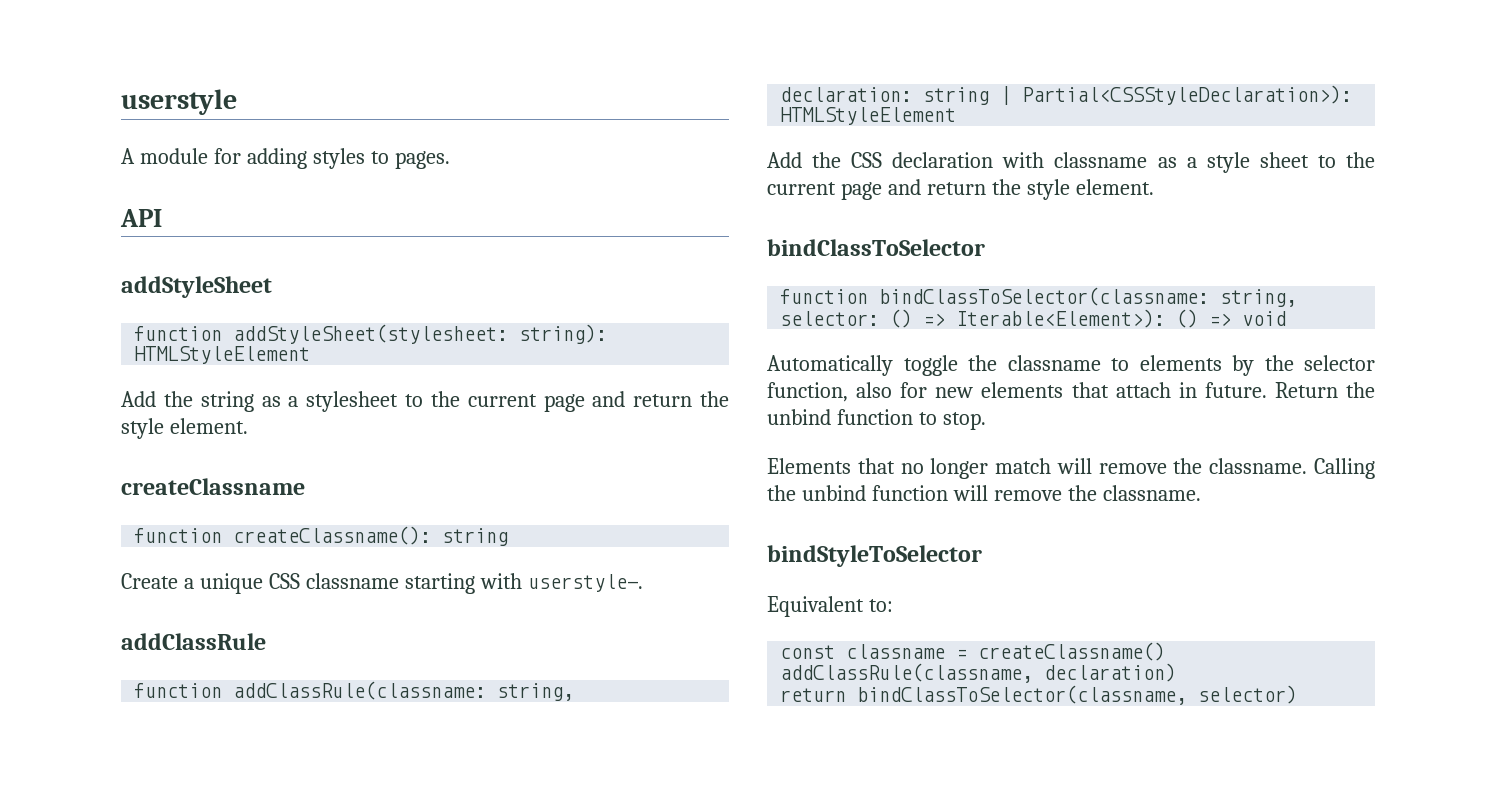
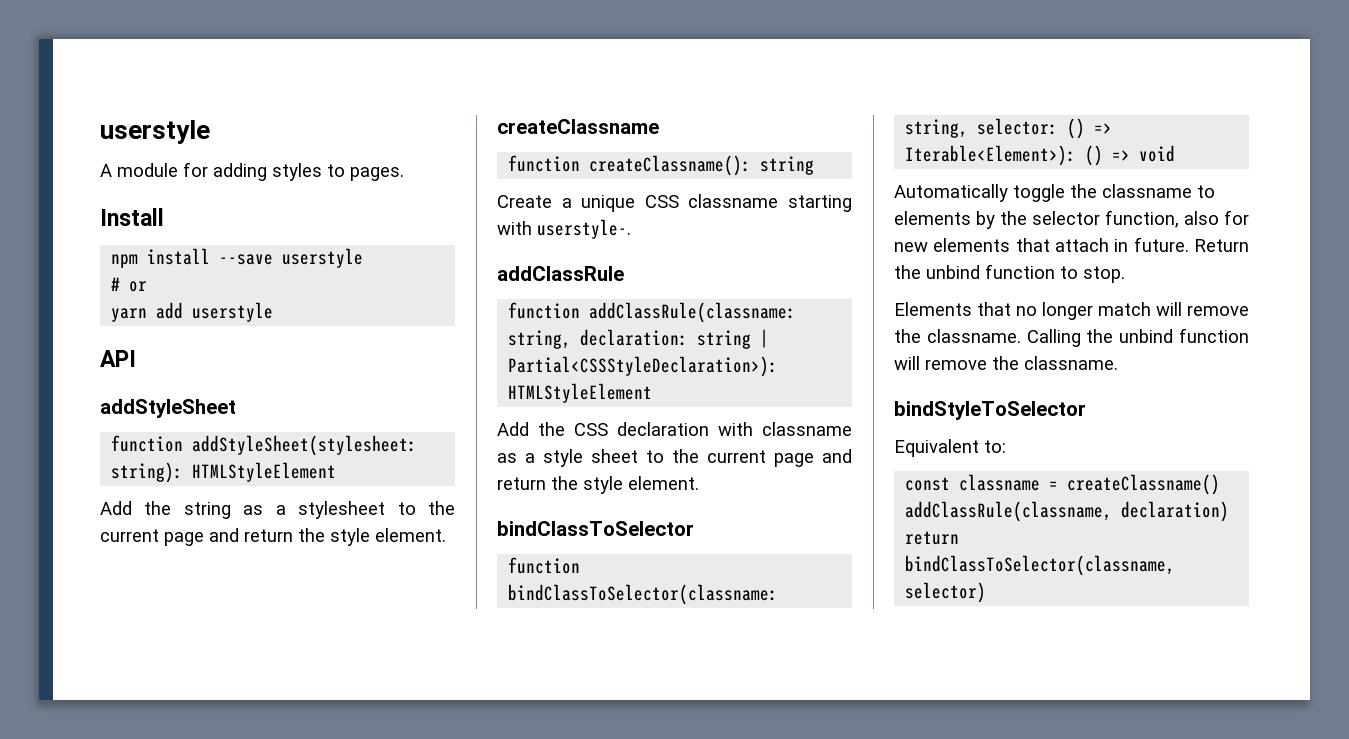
+ Install
+ npm install --save userstyle
+ # or
+ yarn add userstyle

